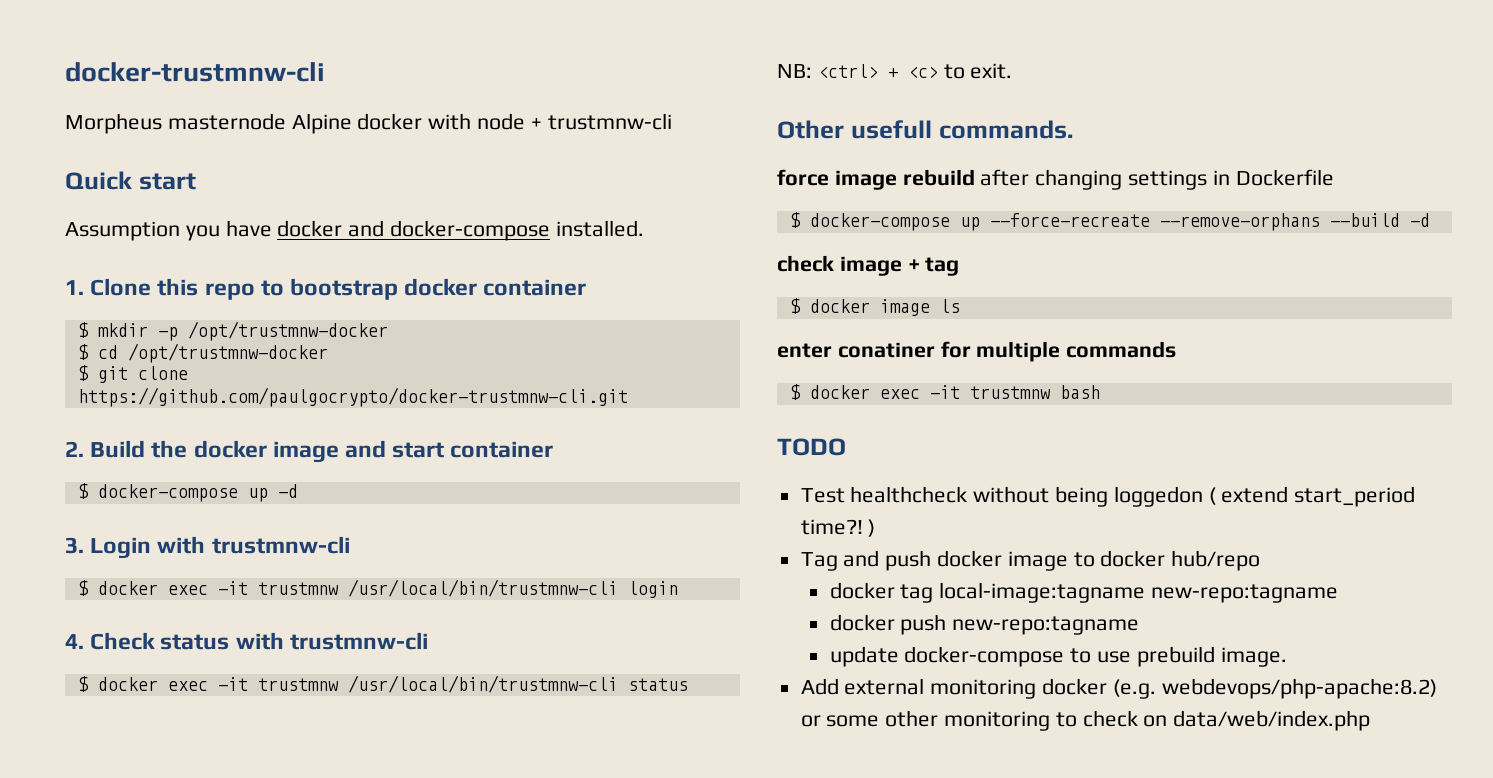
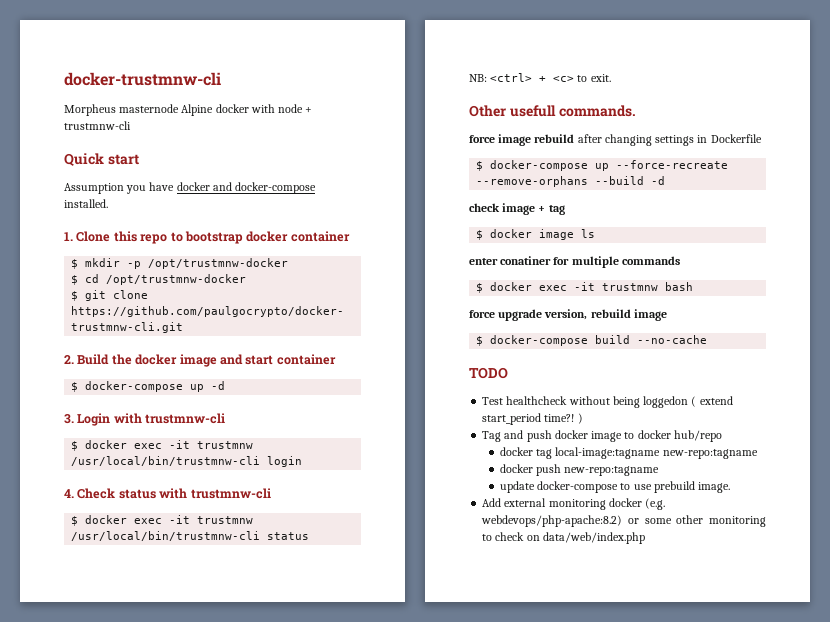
+ force upgrade version, rebuild image
+ $ docker-compose build --no-cache

